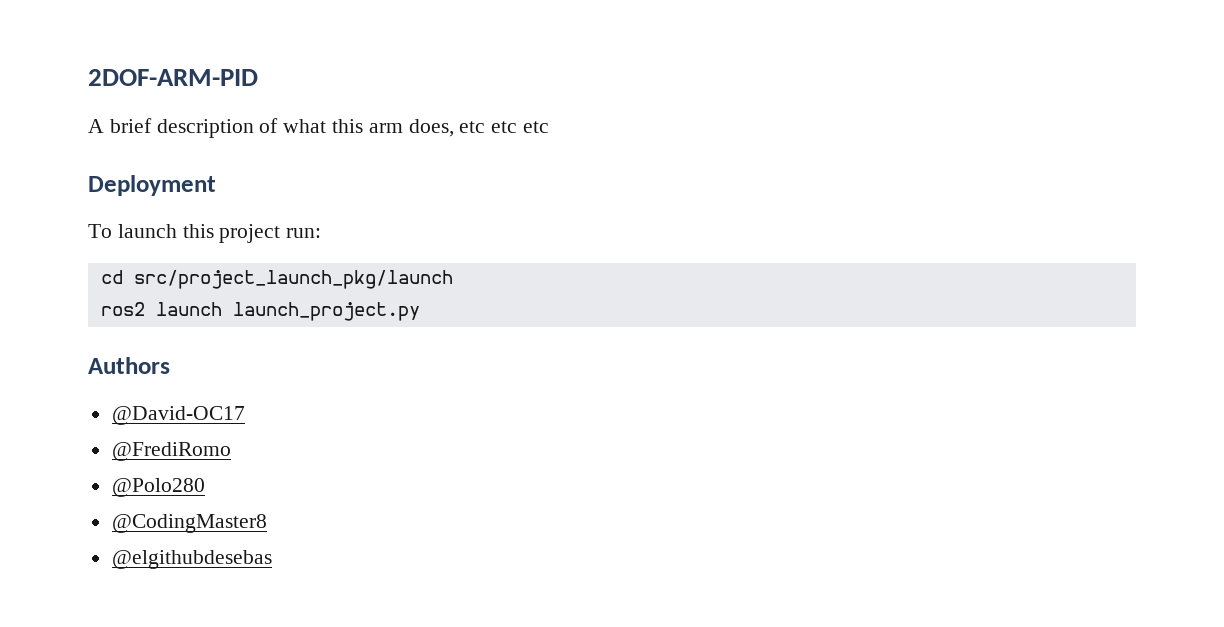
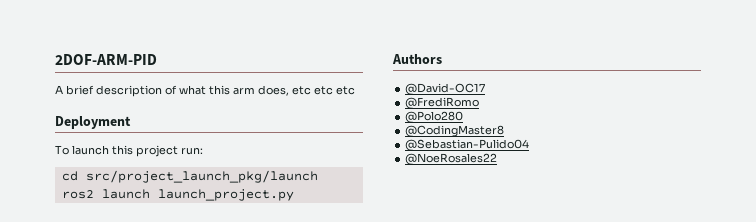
- @elgithubdesebas
+ @Sebastian-Pulido04
+ @NoeRosales22

